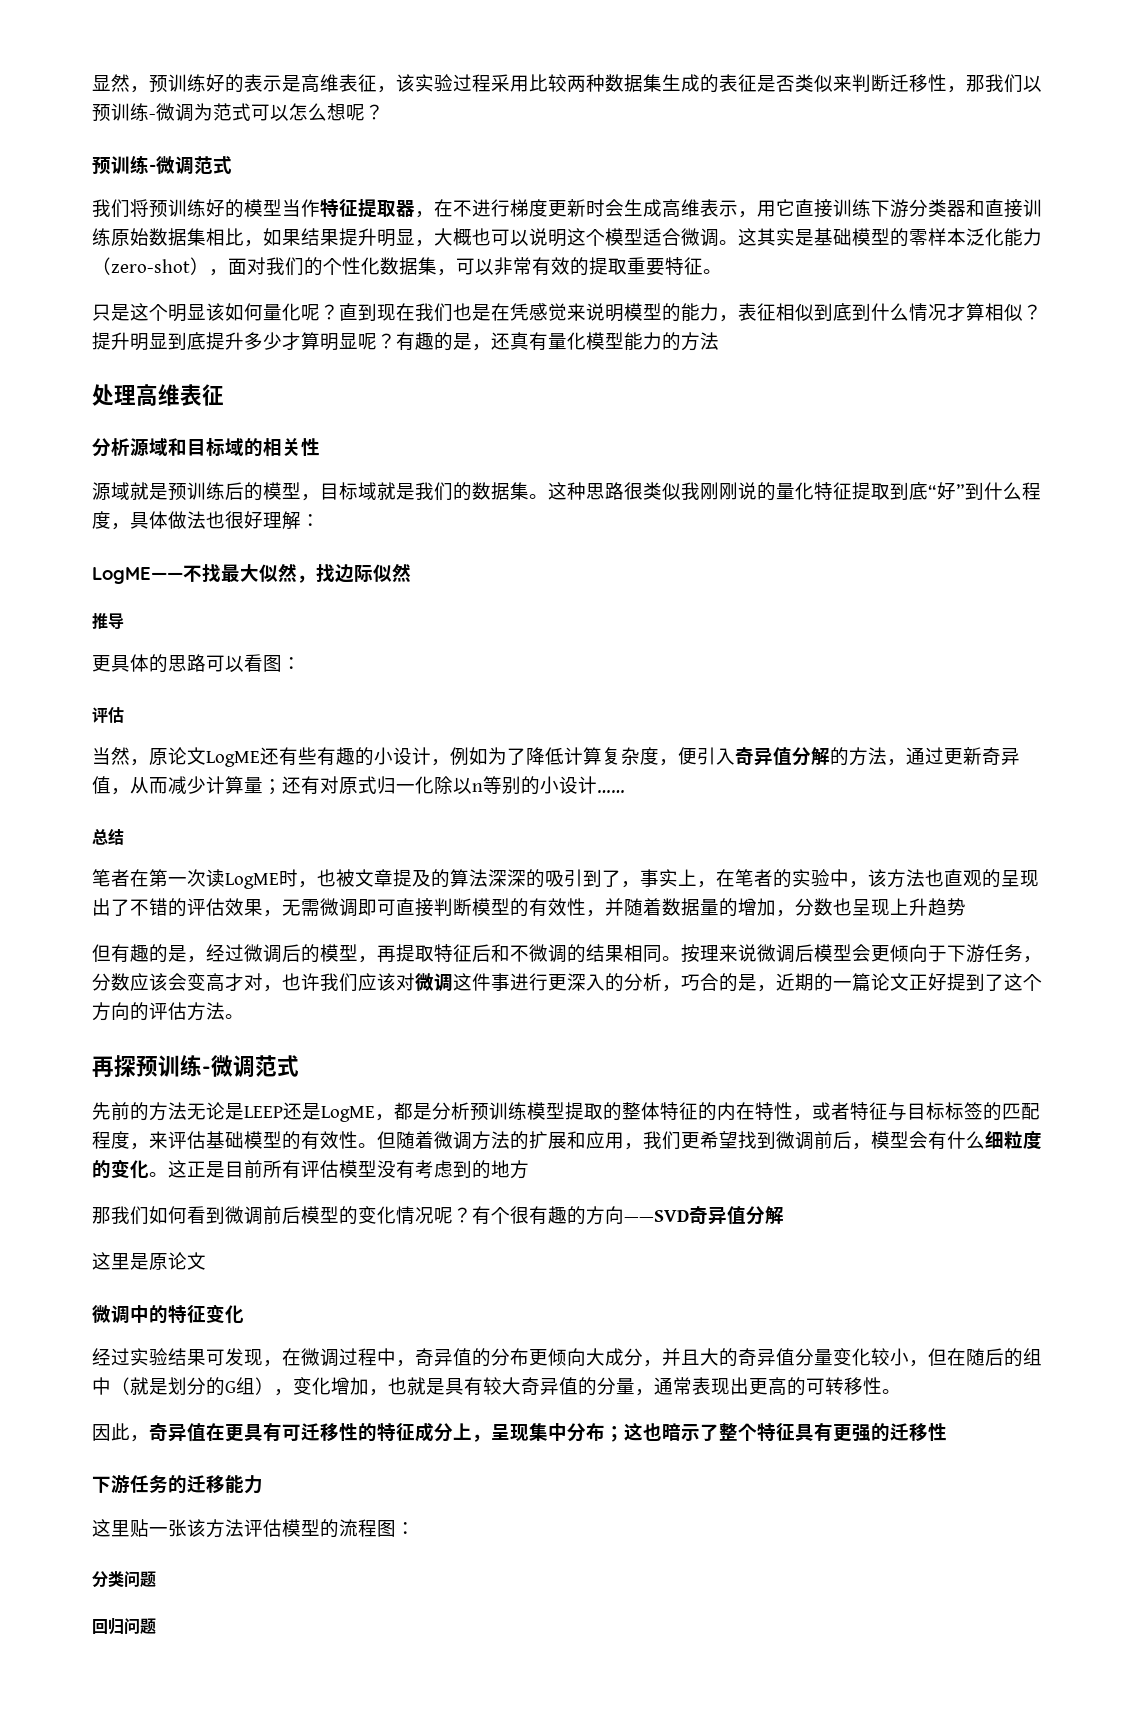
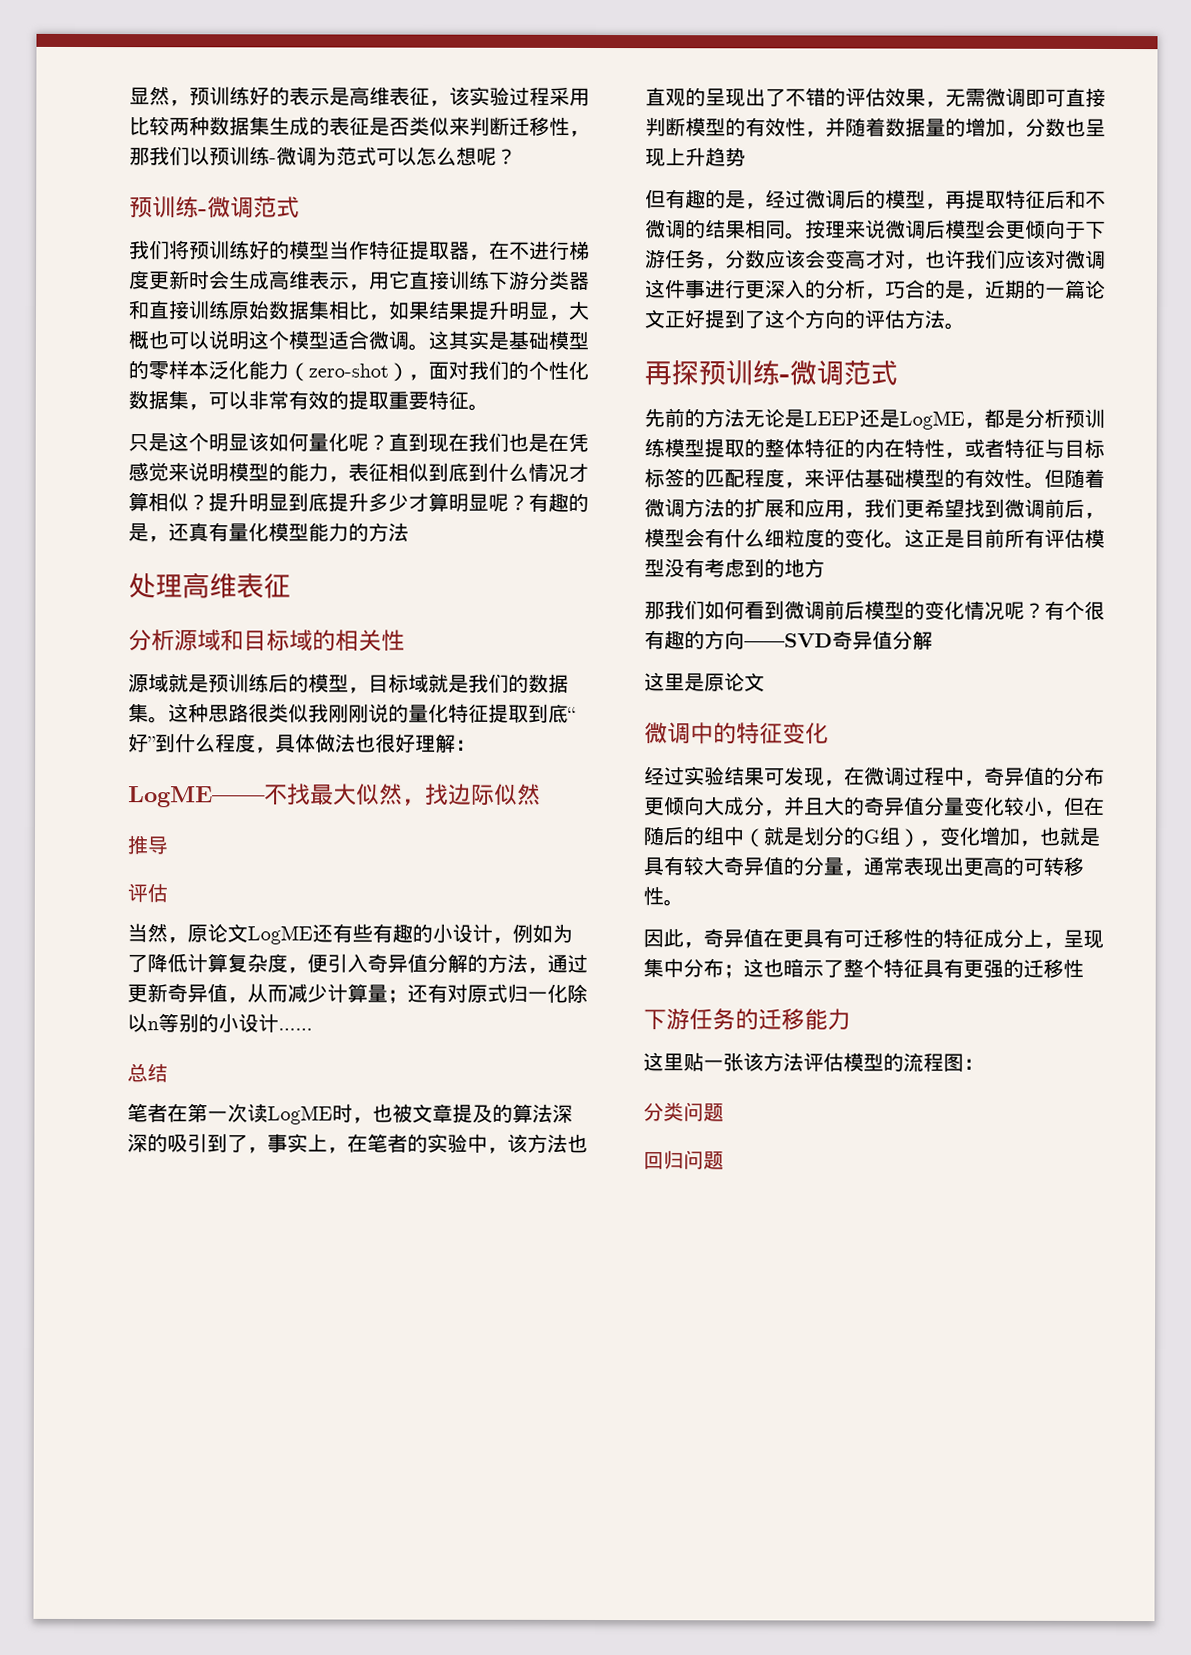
- 更具体的思路可以看图：

